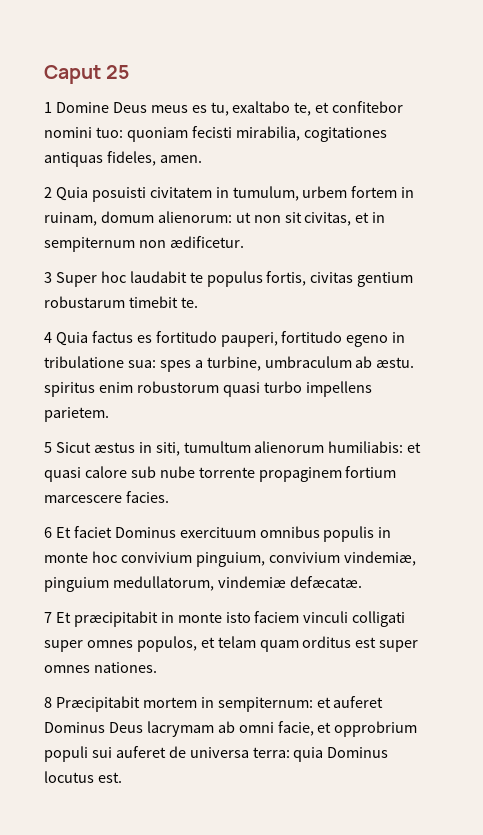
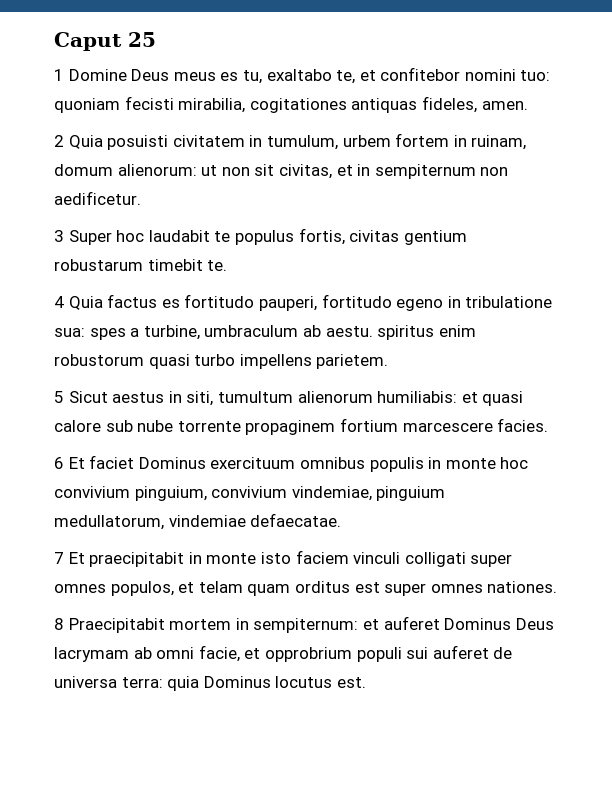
- 2 Quia posuisti civitatem in tumulum, urbem fortem in ruinam, domum alienorum: ut non sit civitas, et in sempiternum non ædificetur.
+ 2 Quia posuisti civitatem in tumulum, urbem fortem in ruinam, domum alienorum: ut non sit civitas, et in sempiternum non aedificetur.
- 4 Quia factus es fortitudo pauperi, fortitudo egeno in tribulatione sua: spes a turbine, umbraculum ab æstu. spiritus enim robustorum quasi turbo impellens parietem.
+ 4 Quia factus es fortitudo pauperi, fortitudo egeno in tribulatione sua: spes a turbine, umbraculum ab aestu. spiritus enim robustorum quasi turbo impellens parietem.
- 5 Sicut æstus in siti, tumultum alienorum humiliabis: et quasi calore sub nube torrente propaginem fortium marcescere facies.
+ 5 Sicut aestus in siti, tumultum alienorum humiliabis: et quasi calore sub nube torrente propaginem fortium marcescere facies.
- 6 Et faciet Dominus exercituum omnibus populis in monte hoc convivium pinguium, convivium vindemiæ, pinguium medullatorum, vindemiæ defæcatæ.
+ 6 Et faciet Dominus exercituum omnibus populis in monte hoc convivium pinguium, convivium vindemiae, pinguium medullatorum, vindemiae defaecatae.
- 7 Et præcipitabit in monte isto faciem vinculi colligati super omnes populos, et telam quam orditus est super omnes nationes.
+ 7 Et praecipitabit in monte isto faciem vinculi colligati super omnes populos, et telam quam orditus est super omnes nationes.
- 8 Præcipitabit mortem in sempiternum: et auferet Dominus Deus lacrymam ab omni facie, et opprobrium populi sui auferet de universa terra: quia Dominus locutus est.
+ 8 Praecipitabit mortem in sempiternum: et auferet Dominus Deus lacrymam ab omni facie, et opprobrium populi sui auferet de universa terra: quia Dominus locutus est.

